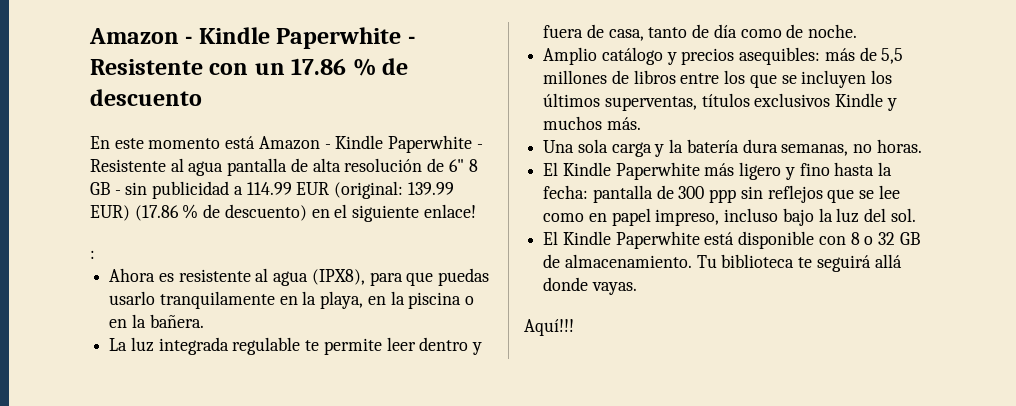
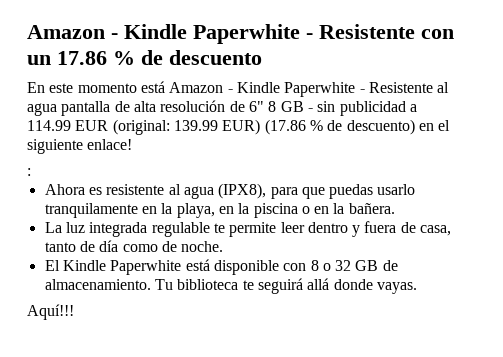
- Amplio catálogo y precios asequibles: más de 5,5 millones de libros entre los que se incluyen los últimos superventas, títulos exclusivos Kindle y muchos más.
- Una sola carga y la batería dura semanas, no horas.
- El Kindle Paperwhite más ligero y fino hasta la fecha: pantalla de 300 ppp sin reflejos que se lee como en papel impreso, incluso bajo la luz del sol.

